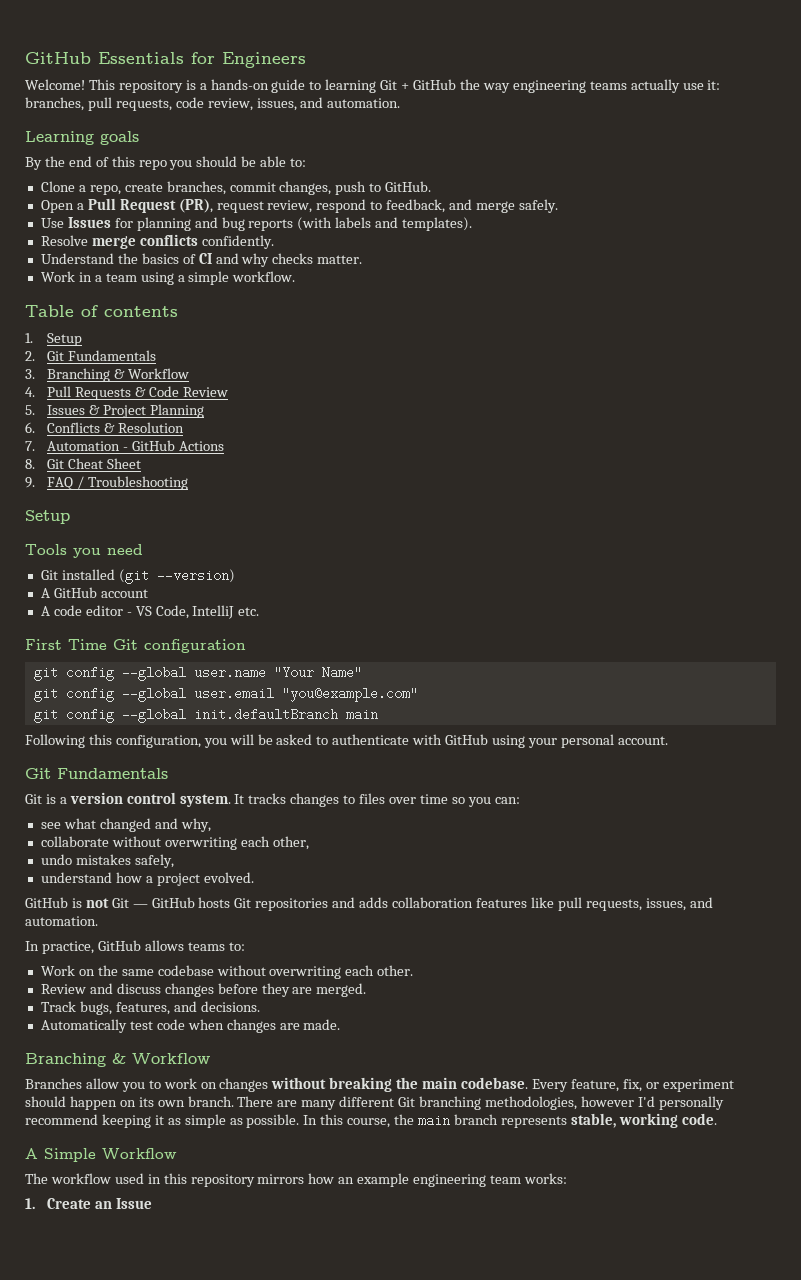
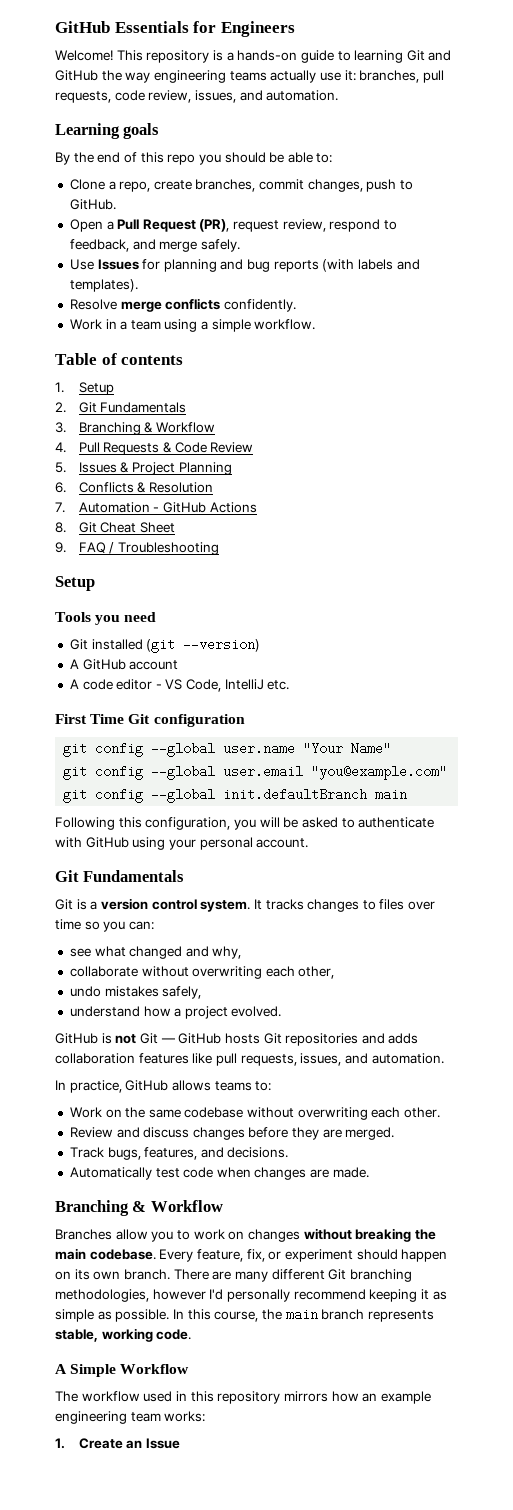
- This repository is a hands-on guide to learning Git + GitHub the way engineering teams actually use it: branches, pull requests, code review, issues, and automation.
+ This repository is a hands-on guide to learning Git and GitHub the way engineering teams actually use it: branches, pull requests, code review, issues, and automation.
- Understand the basics of CI and why checks matter.

